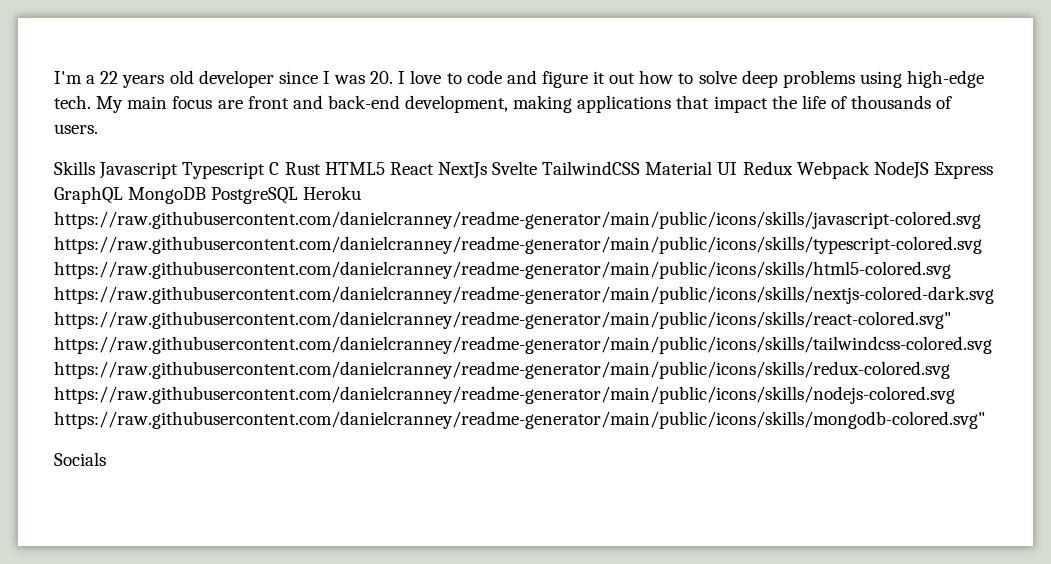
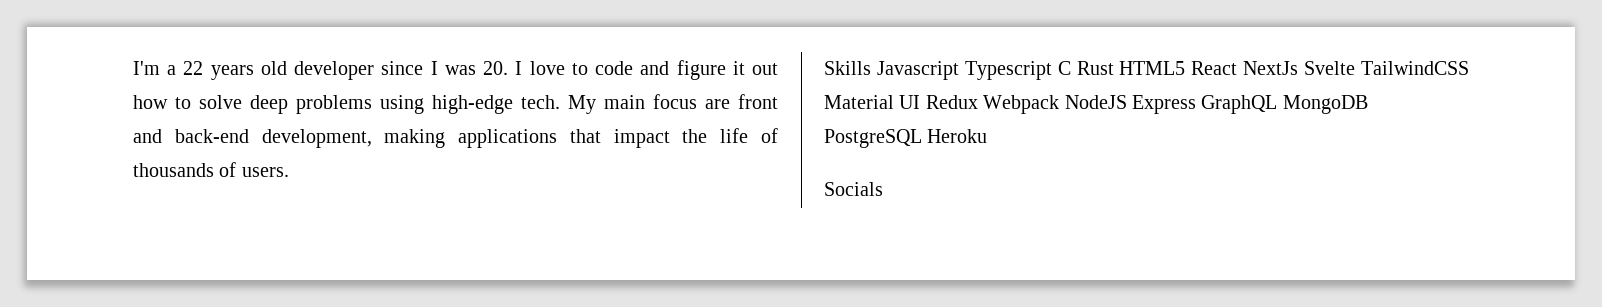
- Skills Javascript Typescript C Rust HTML5 React NextJs Svelte TailwindCSS Material UI Redux Webpack NodeJS Express GraphQL MongoDB PostgreSQL Heroku https://raw.githubusercontent.com/danielcranney/readme-generator/main/public/icons/skills/javascript-colored.svg https://raw.githubusercontent.com/danielcranney/readme-generator/main/public/icons/skills/typescript-colored.svg https://raw.githubusercontent.com/danielcranney/readme-generator/main/public/icons/skills/html5-colored.svg https://raw.githubusercontent.com/danielcranney/readme-generator/main/public/icons/skills/nextjs-colored-dark.svg https://raw.githubusercontent.com/danielcranney/readme-generator/main/public/icons/skills/react-colored.svg" https://raw.githubusercontent.com/danielcranney/readme-generator/main/public/icons/skills/tailwindcss-colored.svg https://raw.githubusercontent.com/danielcranney/readme-generator/main/public/icons/skills/redux-colored.svg https://raw.githubusercontent.com/danielcranney/readme-generator/main/public/icons/skills/nodejs-colored.svg https://raw.githubusercontent.com/danielcranney/readme-generator/main/public/icons/skills/mongodb-colored.svg"
+ Skills Javascript Typescript C Rust HTML5 React NextJs Svelte TailwindCSS Material UI Redux Webpack NodeJS Express GraphQL MongoDB PostgreSQL Heroku

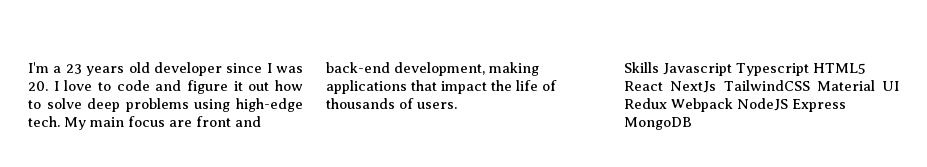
- I'm a 22 years old developer since I was 20. I love to code and figure it out how to solve deep problems using high-edge tech.
+ I'm a 23 years old developer since I was 20. I love to code and figure it out how to solve deep problems using high-edge tech.
- Skills Javascript Typescript C Rust HTML5 React NextJs Svelte TailwindCSS Material UI Redux Webpack NodeJS Express GraphQL MongoDB PostgreSQL Heroku
- Socials
+ Skills Javascript Typescript HTML5 React NextJs TailwindCSS Material UI Redux Webpack NodeJS Express MongoDB

